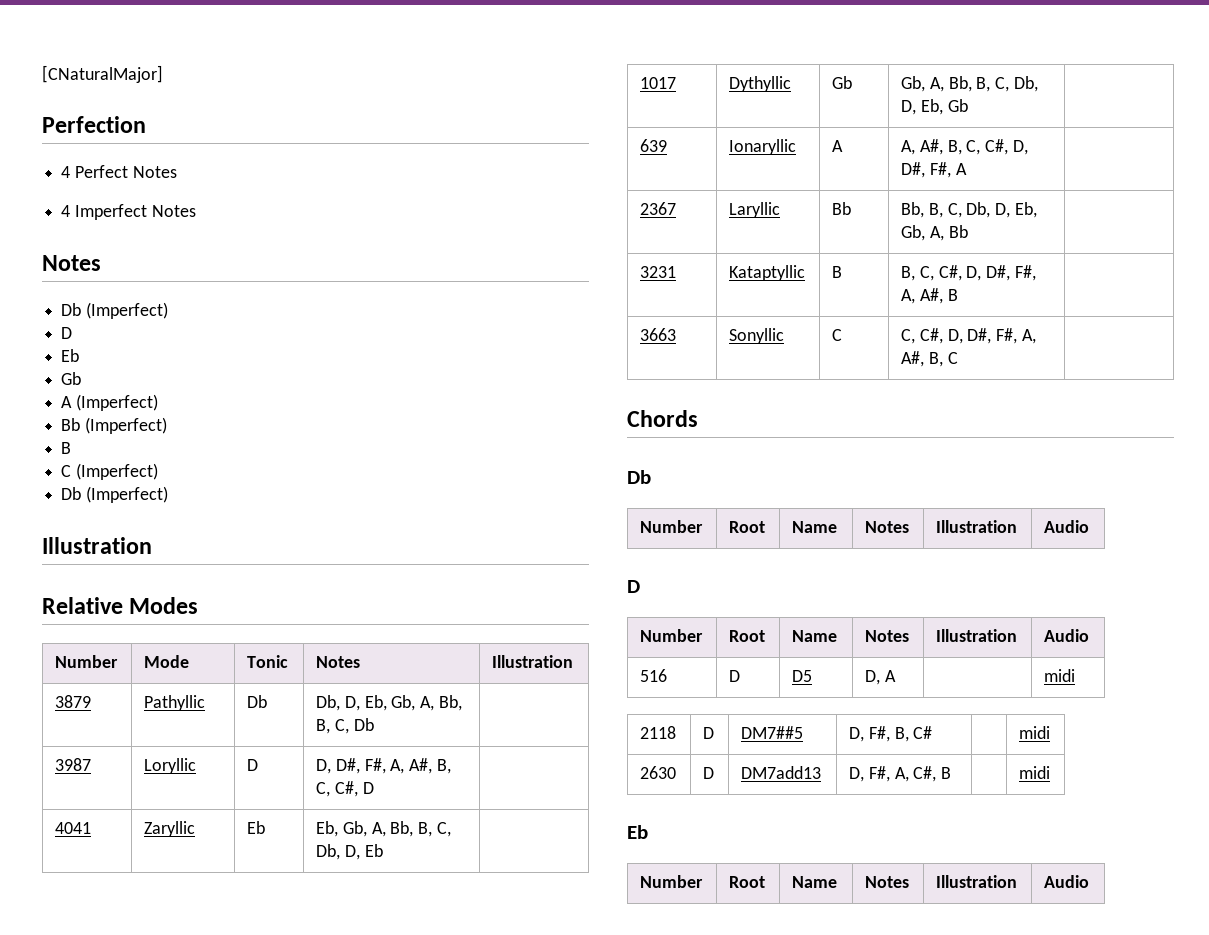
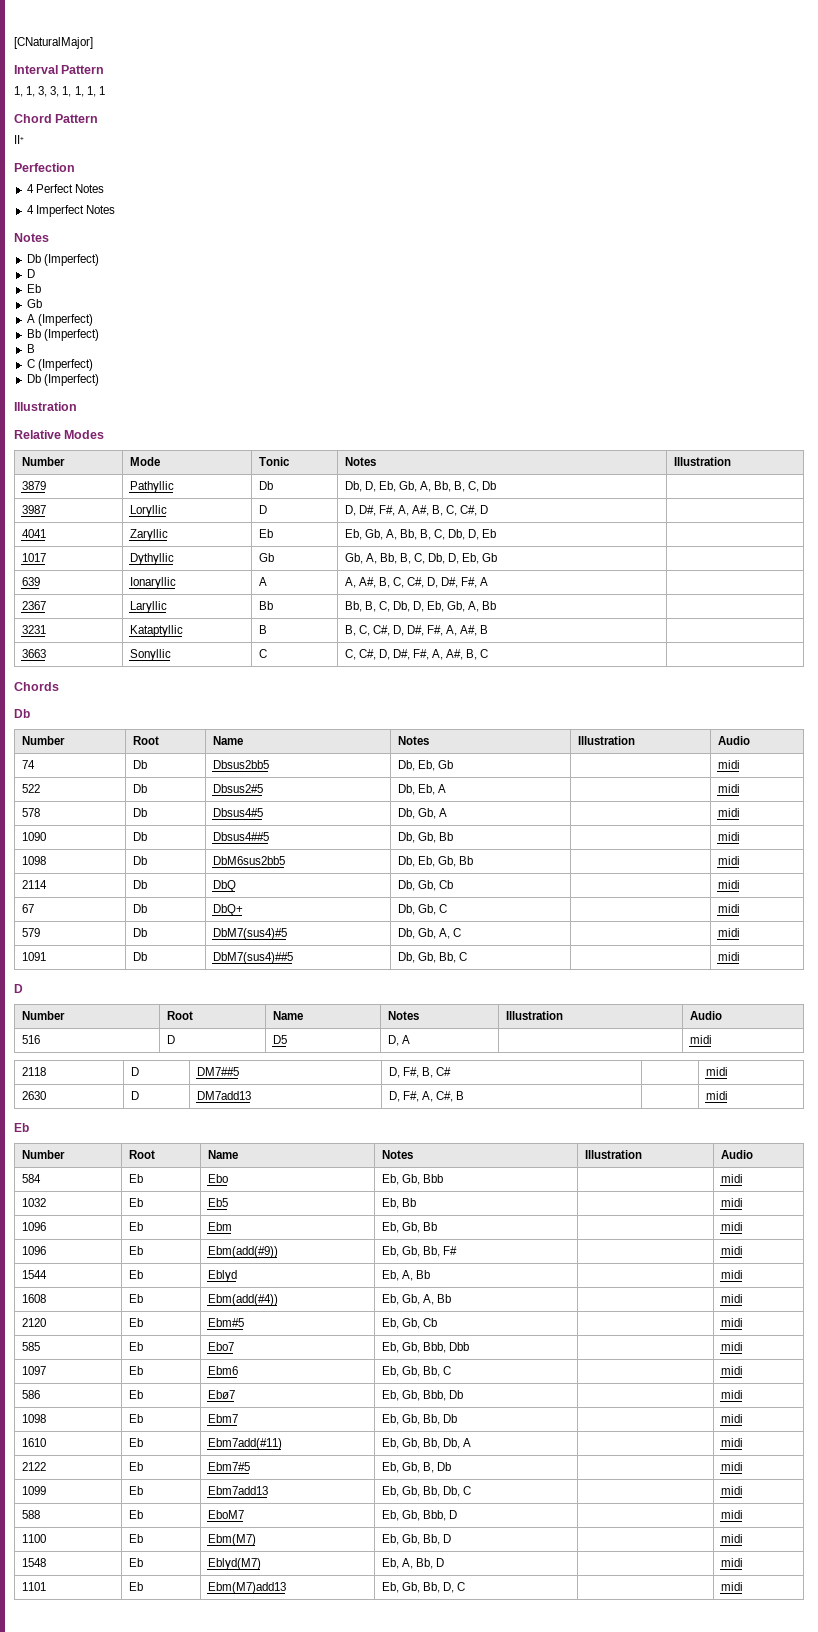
+ Interval Pattern
+ 1, 1, 3, 3, 1, 1, 1, 1
+ Chord Pattern
+ II⁺
+ 74 | Db | Dbsus2bb5 | Db, Eb, Gb | | midi
+ 522 | Db | Dbsus2#5 | Db, Eb, A | | midi
+ 578 | Db | Dbsus4#5 | Db, Gb, A | | midi
+ 1090 | Db | Dbsus4##5 | Db, Gb, Bb | | midi
+ 1098 | Db | DbM6sus2bb5 | Db, Eb, Gb, Bb | | midi
+ 2114 | Db | DbQ | Db, Gb, Cb | | midi
+ 67 | Db | DbQ+ | Db, Gb, C | | midi
+ 579 | Db | DbM7(sus4)#5 | Db, Gb, A, C | | midi
+ 1091 | Db | DbM7(sus4)##5 | Db, Gb, Bb, C | | midi
+ 584 | Eb | Ebo | Eb, Gb, Bbb | | midi
+ 1032 | Eb | Eb5 | Eb, Bb | | midi
+ 1096 | Eb | Ebm | Eb, Gb, Bb | | midi
+ 1096 | Eb | Ebm(add(#9)) | Eb, Gb, Bb, F# | | midi
+ 1544 | Eb | Eblyd | Eb, A, Bb | | midi
+ 1608 | Eb | Ebm(add(#4)) | Eb, Gb, A, Bb | | midi
+ 2120 | Eb | Ebm#5 | Eb, Gb, Cb | | midi
+ 585 | Eb | Ebo7 | Eb, Gb, Bbb, Dbb | | midi
+ 1097 | Eb | Ebm6 | Eb, Gb, Bb, C | | midi
+ 586 | Eb | Ebø7 | Eb, Gb, Bbb, Db | | midi
+ 1098 | Eb | Ebm7 | Eb, Gb, Bb, Db | | midi
+ 1610 | Eb | Ebm7add(#11) | Eb, Gb, Bb, Db, A | | midi
+ 2122 | Eb | Ebm7#5 | Eb, Gb, B, Db | | midi
+ 1099 | Eb | Ebm7add13 | Eb, Gb, Bb, Db, C | | midi
+ 588 | Eb | EboM7 | Eb, Gb, Bbb, D | | midi
+ 1100 | Eb | Ebm(M7) | Eb, Gb, Bb, D | | midi
+ 1548 | Eb | Eblyd(M7) | Eb, A, Bb, D | | midi
+ 1101 | Eb | Ebm(M7)add13 | Eb, Gb, Bb, D, C | | midi

